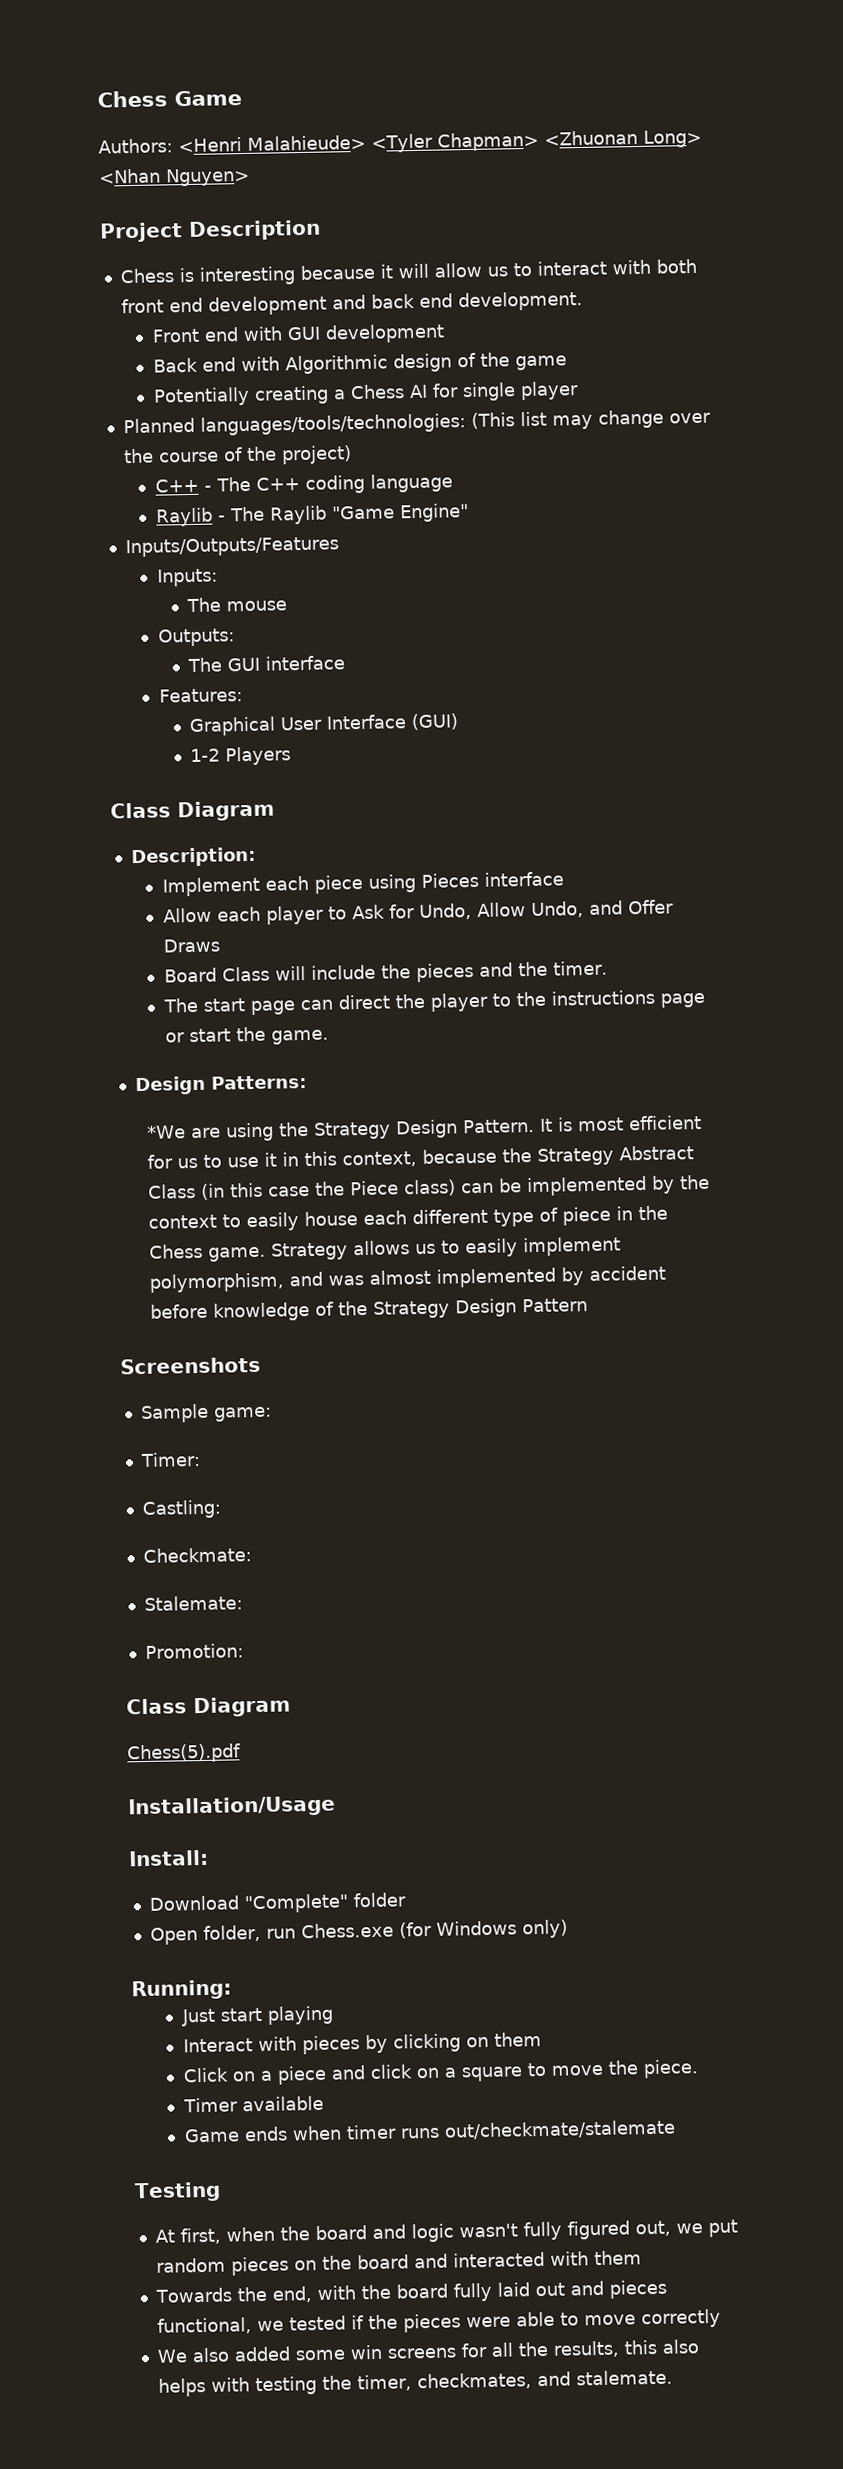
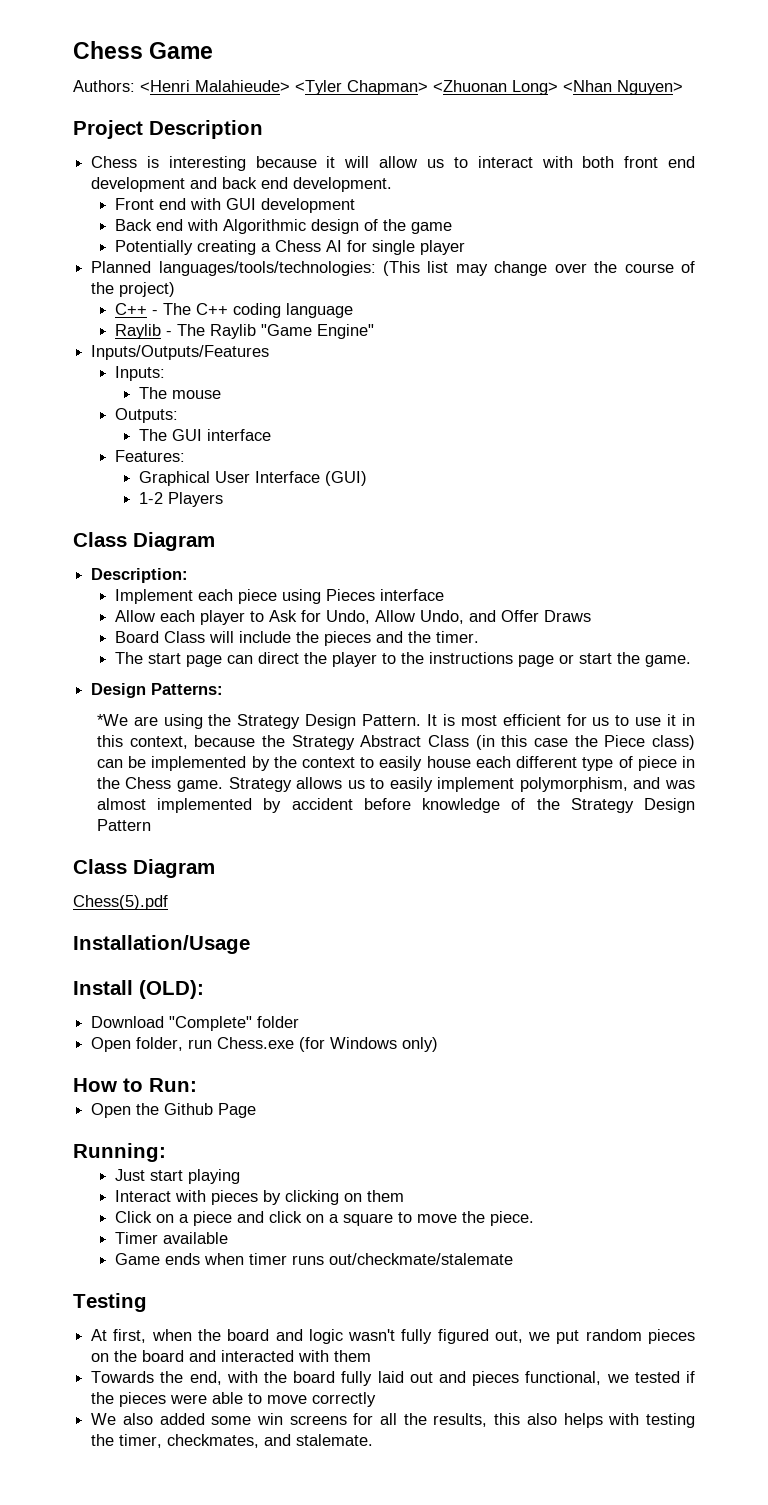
- Screenshots
- Sample game:
- Timer:
- Castling:
- Checkmate:
- Stalemate:
- Promotion:
- Install:
+ Install (OLD):
+ How to Run:
+ Open the Github Page

